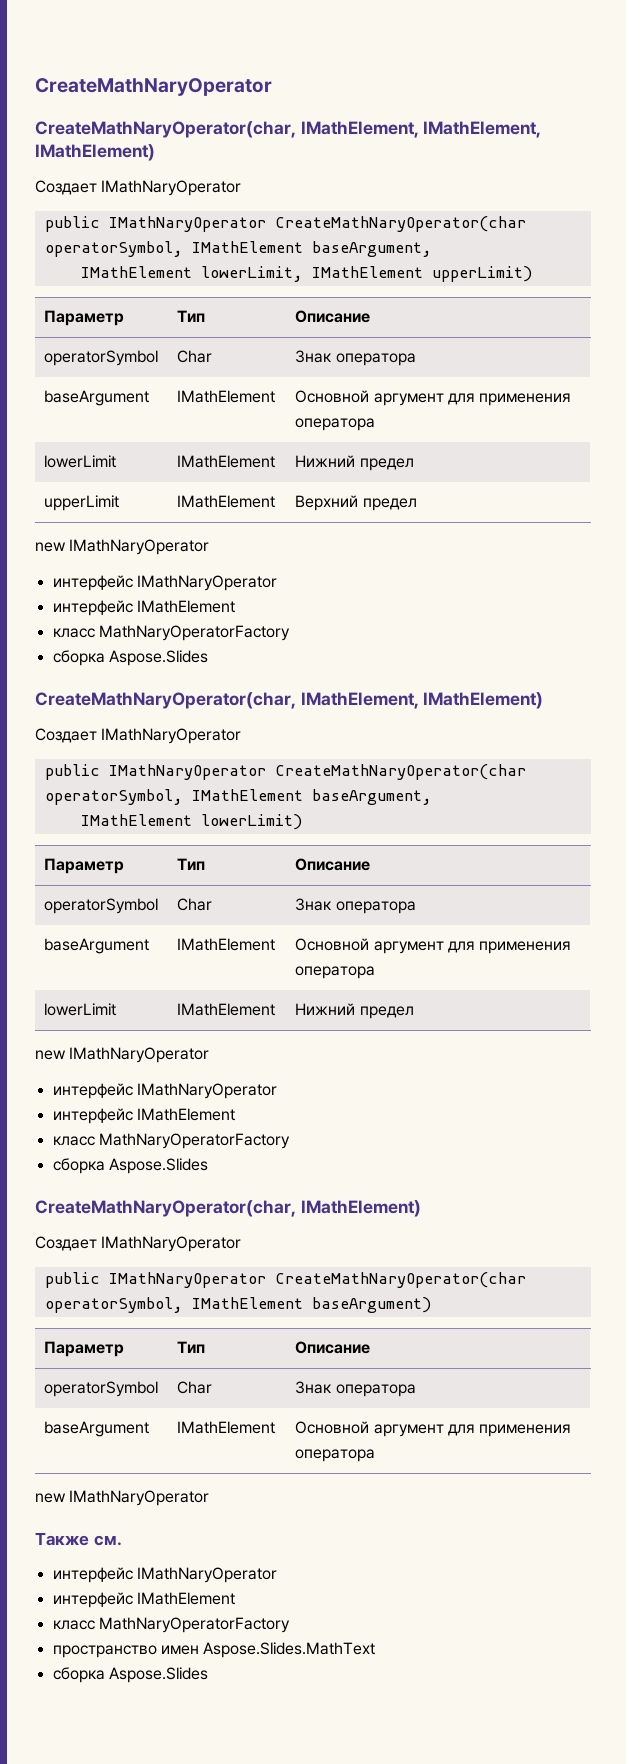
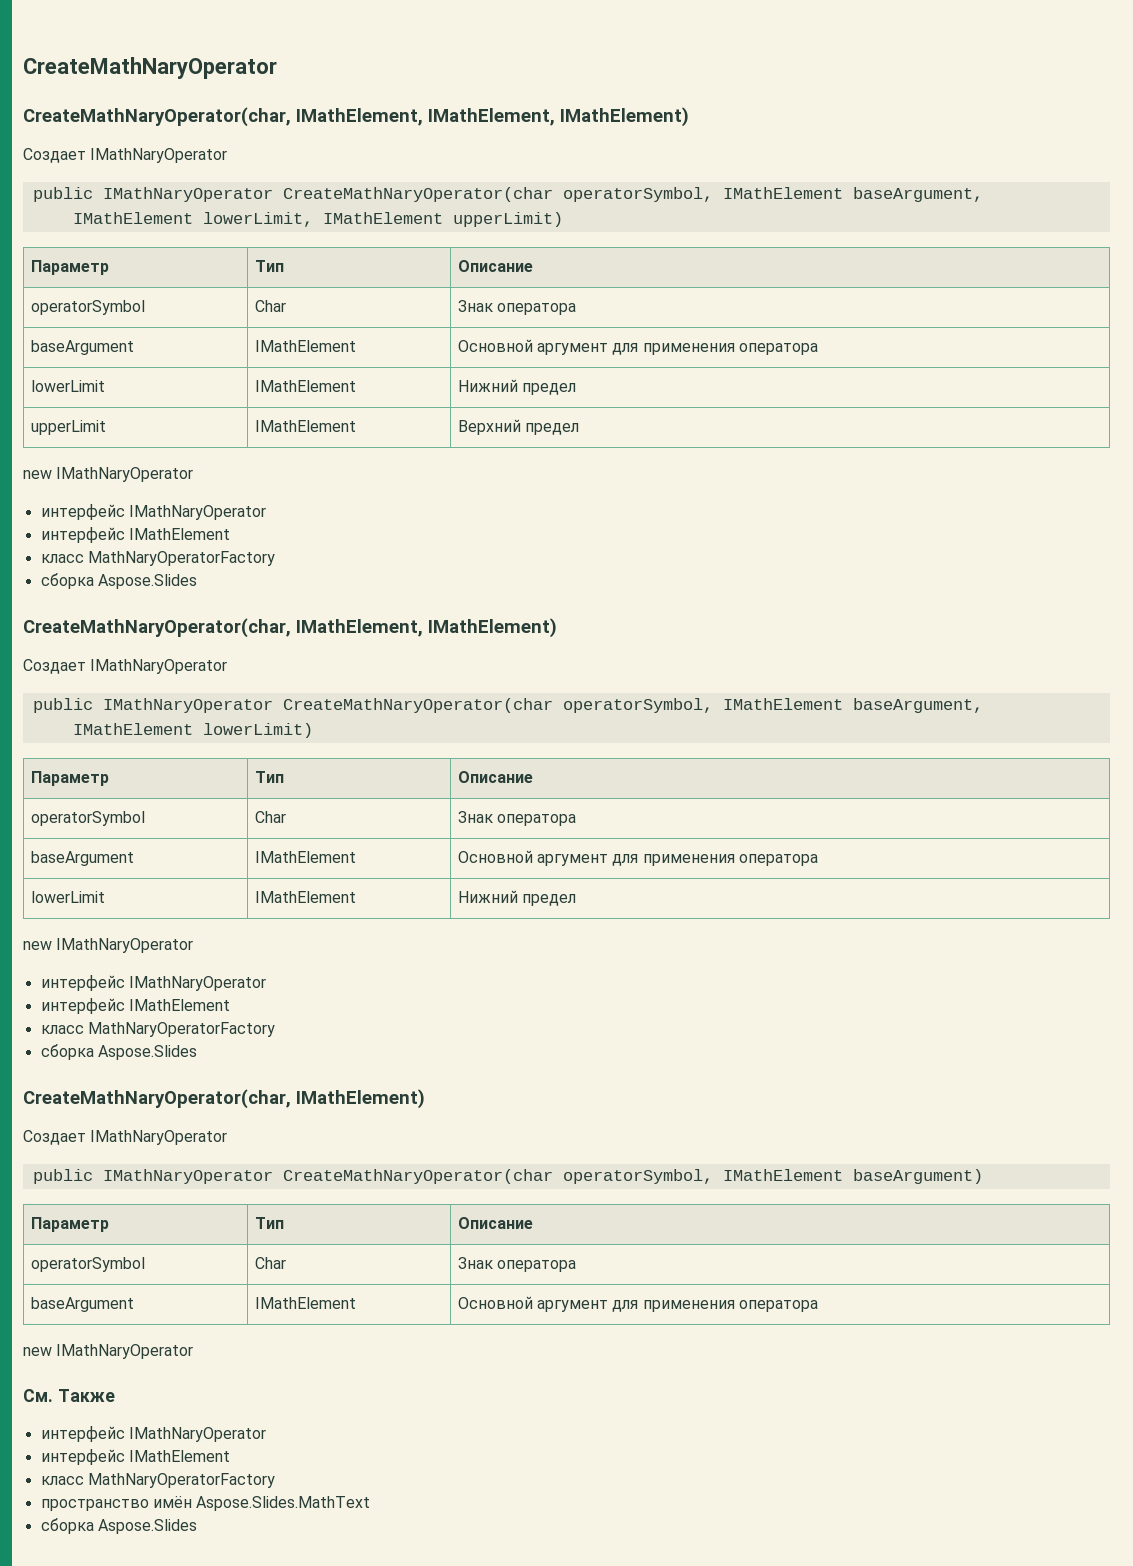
- Также см.
+ См. Также
- пространство имен Aspose.Slides.MathText
+ пространство имён Aspose.Slides.MathText

